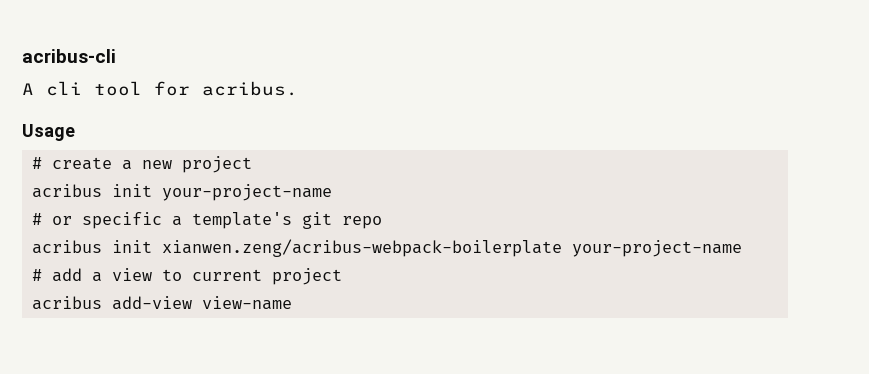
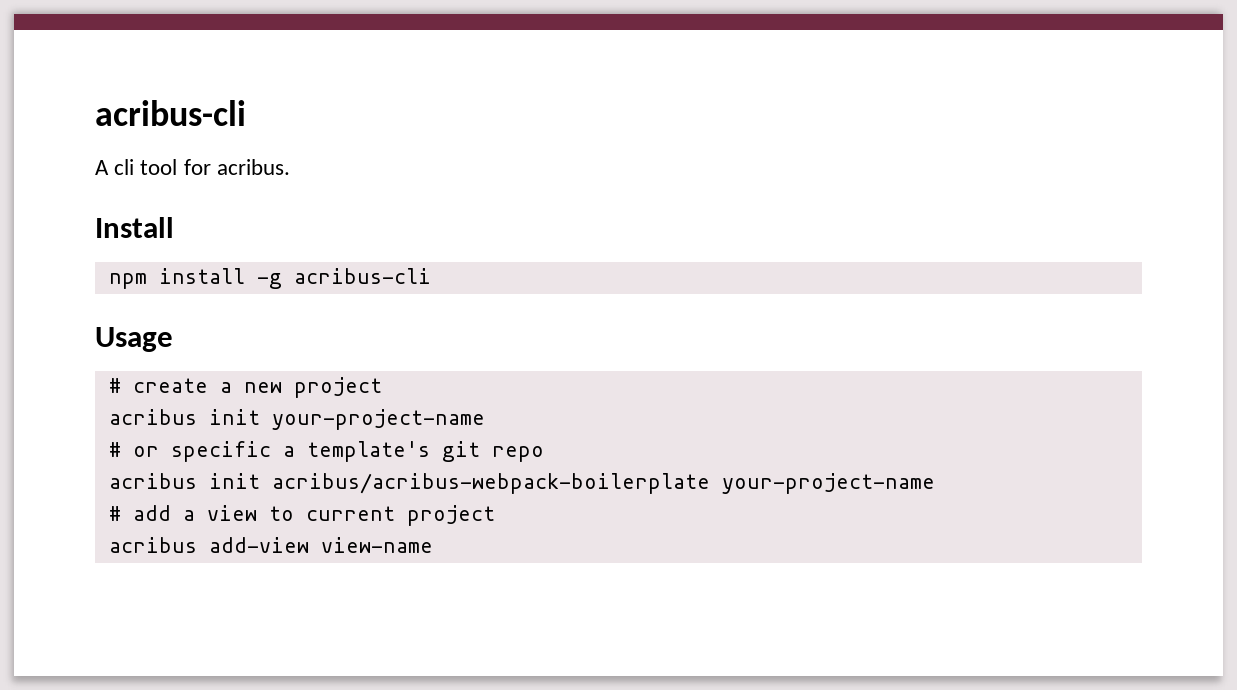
+ Install
+ npm install -g acribus-cli
- acribus init xianwen.zeng/acribus-webpack-boilerplate your-project-name
+ acribus init acribus/acribus-webpack-boilerplate your-project-name

